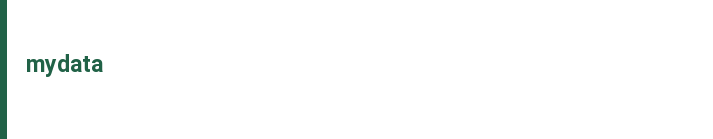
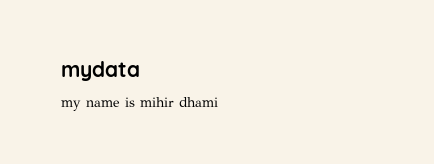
+ my name is mihir dhami

